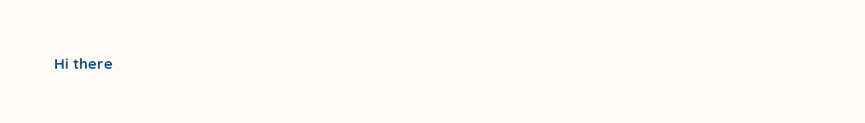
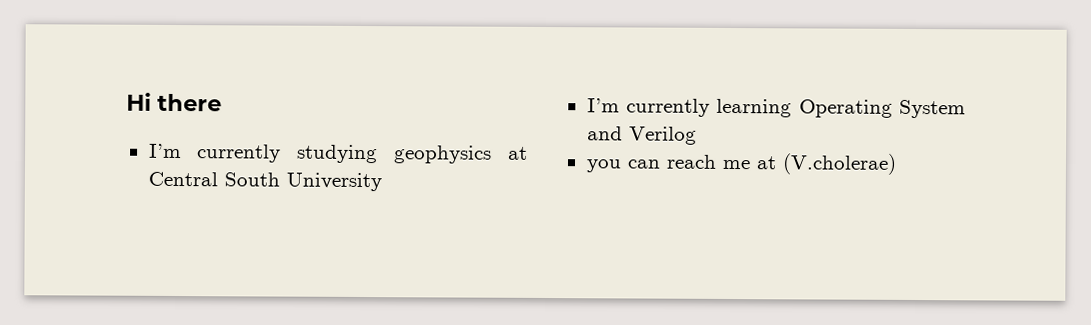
+ I’m currently studying geophysics at Central South University
+ I’m currently learning Operating System and Verilog
+ you can reach me at (V.cholerae)

